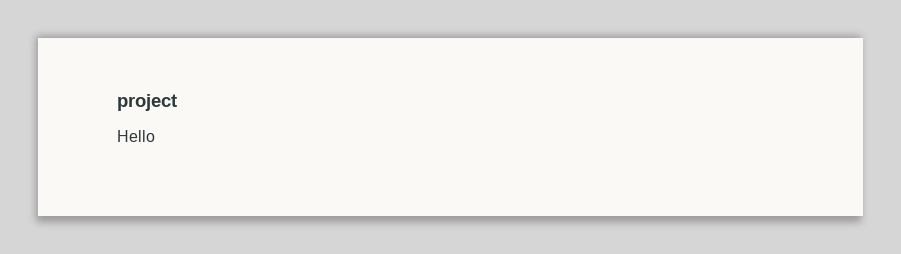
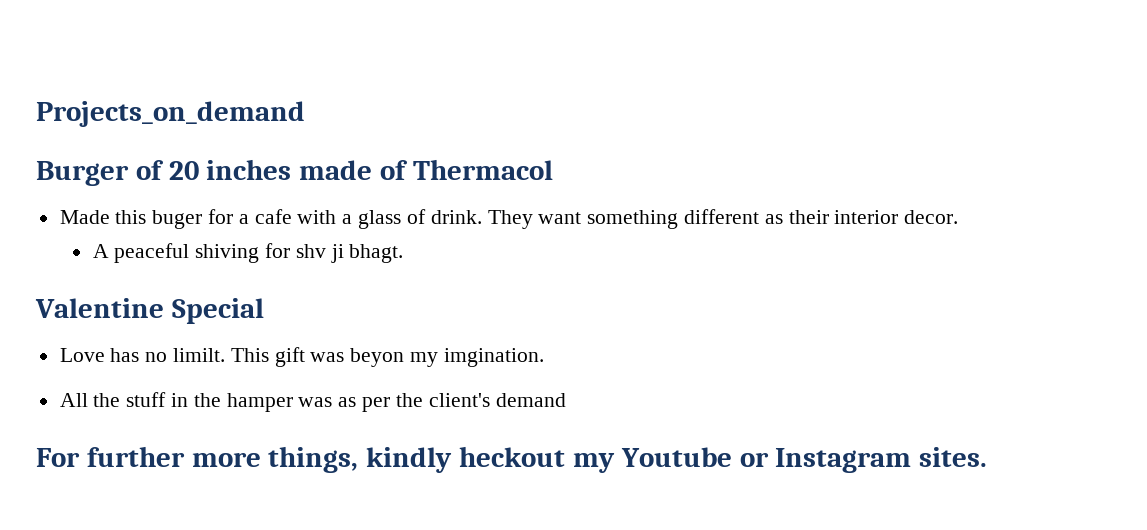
- project
- Hello
+ Projects_on_demand
+ Burger of 20 inches made of Thermacol
+ Made this buger for a cafe with a glass of drink. They want something different as their interior decor.
+ A peaceful shiving for shv ji bhagt.
+ Valentine Special
+ Love has no limilt. This gift was beyon my imgination.
+ All the stuff in the hamper was as per the client's demand
+ For further more things, kindly heckout my Youtube or Instagram sites.

